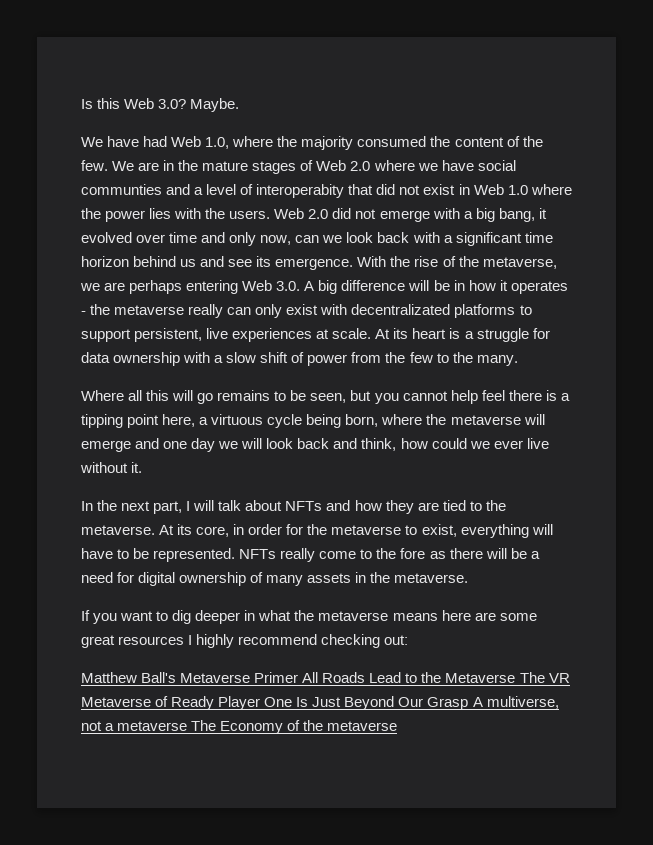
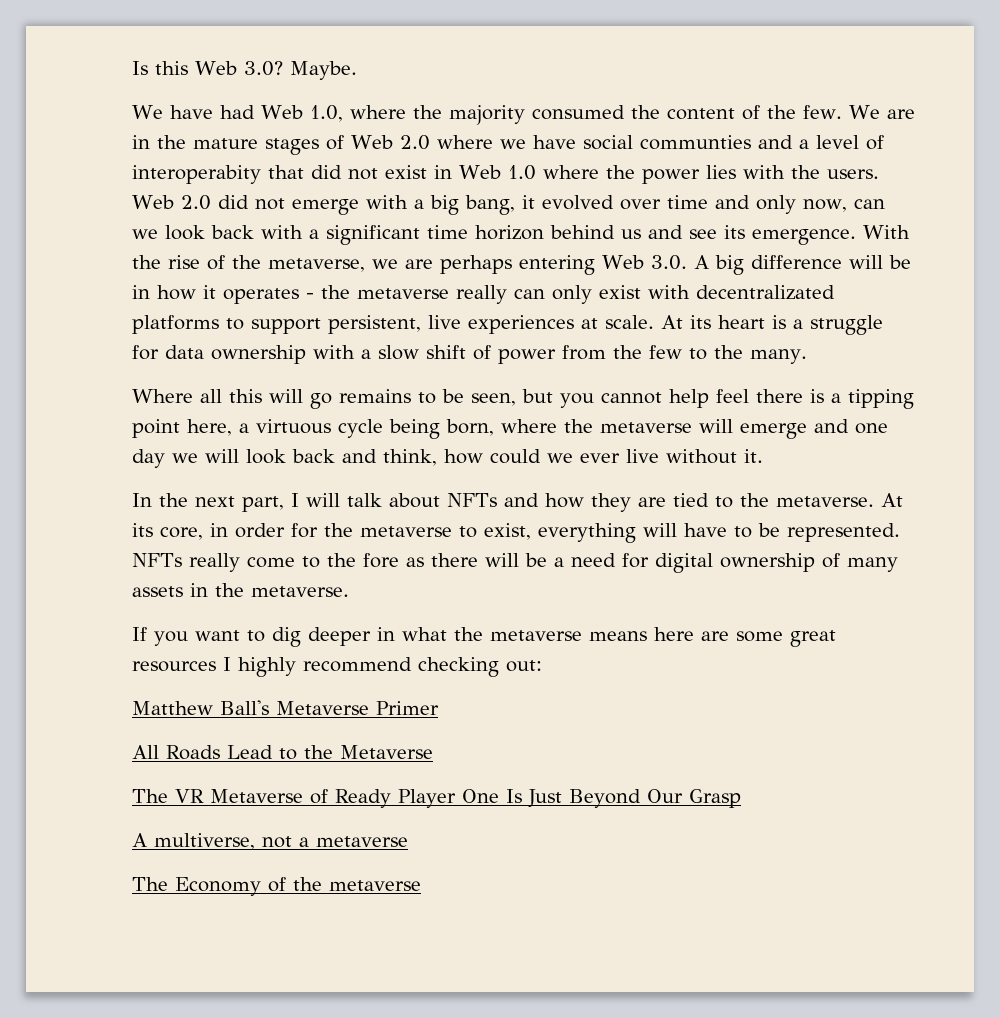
- Matthew Ball's Metaverse Primer All Roads Lead to the Metaverse The VR Metaverse of Ready Player One Is Just Beyond Our Grasp A multiverse, not a metaverse The Economy of the metaverse
+ Matthew Ball's Metaverse Primer
+ All Roads Lead to the Metaverse
+ The VR Metaverse of Ready Player One Is Just Beyond Our Grasp
+ A multiverse, not a metaverse
+ The Economy of the metaverse

